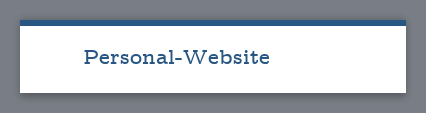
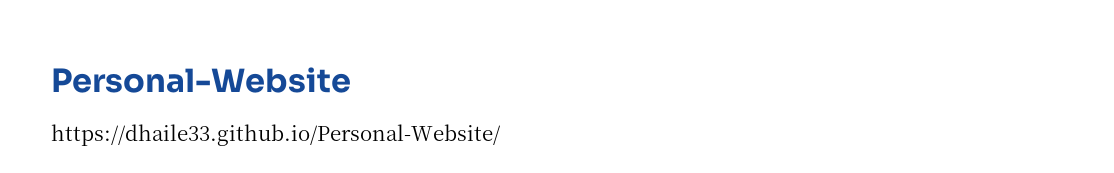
+ https://dhaile33.github.io/Personal-Website/

